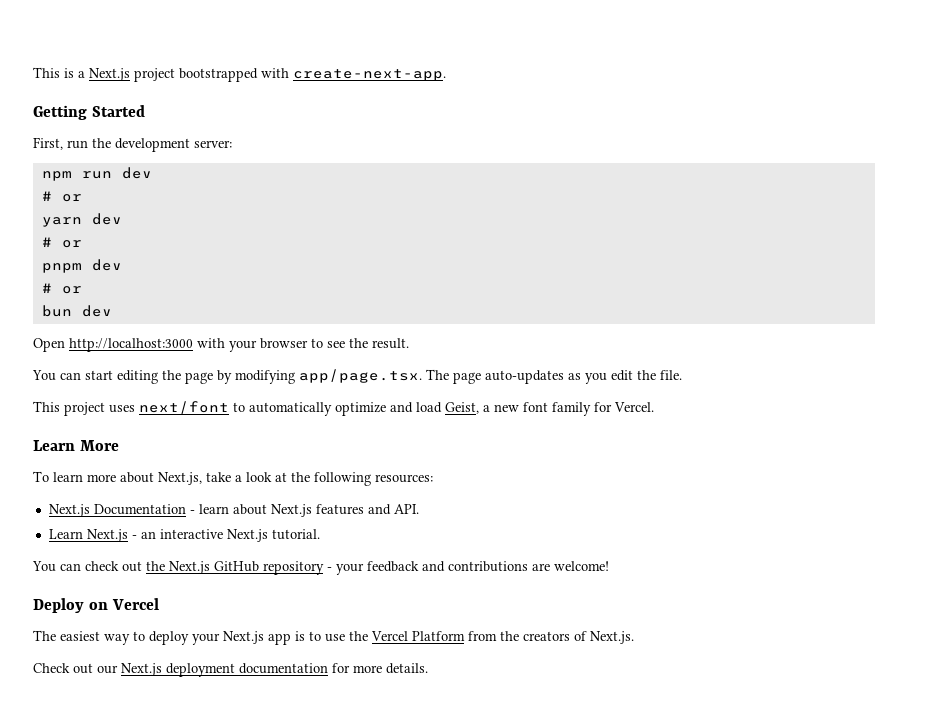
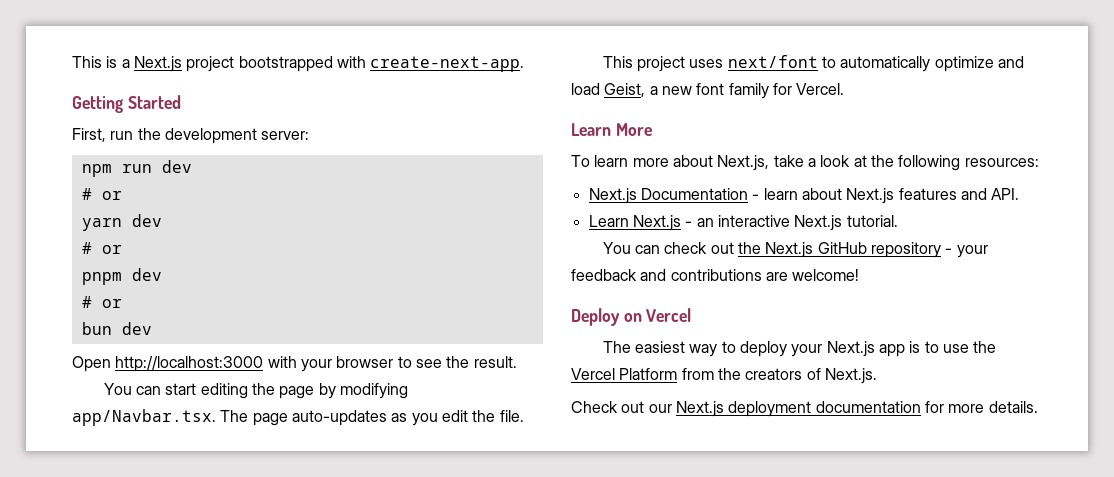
- You can start editing the page by modifying app/page.tsx. The page auto-updates as you edit the file.
+ You can start editing the page by modifying app/Navbar.tsx. The page auto-updates as you edit the file.

